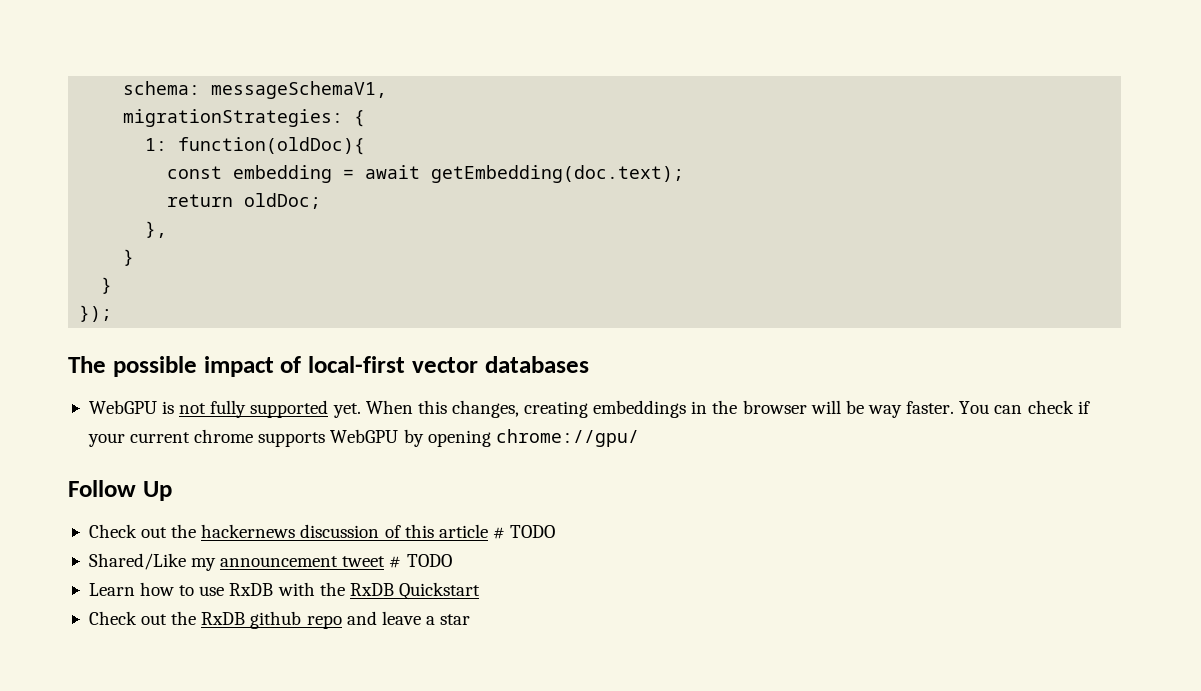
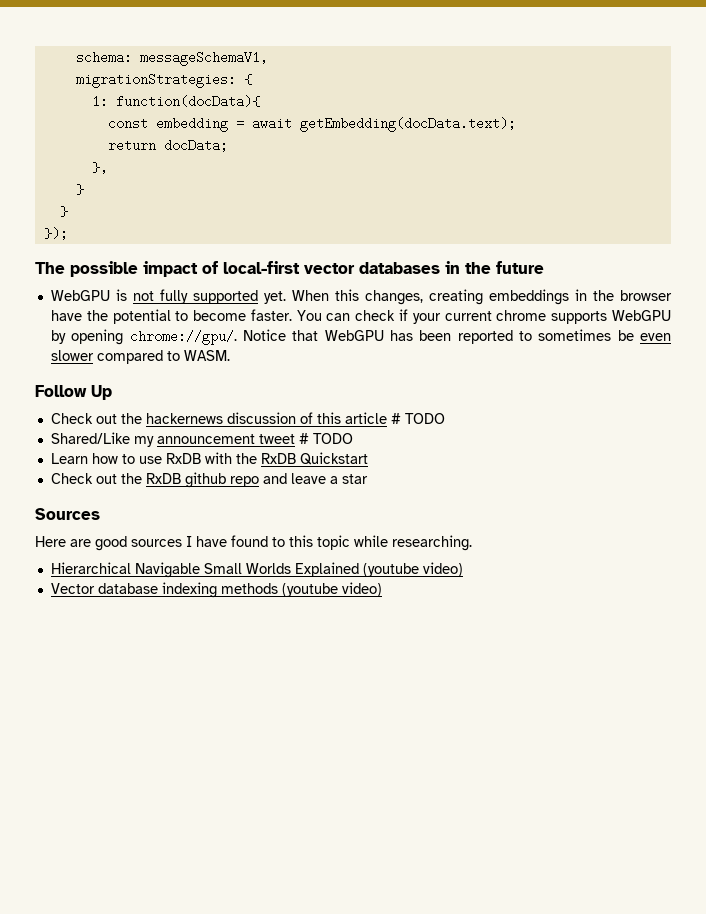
- 1: function(oldDoc){
+ 1: function(docData){
- const embedding = await getEmbedding(doc.text);
+ const embedding = await getEmbedding(docData.text);
- return oldDoc;
+ return docData;
- The possible impact of local-first vector databases
+ The possible impact of local-first vector databases in the future
- When this changes, creating embeddings in the browser will be way faster.
+ When this changes, creating embeddings in the browser have the potential to become faster.
- You can check if your current chrome supports WebGPU by opening chrome://gpu/
+ You can check if your current chrome supports WebGPU by opening chrome://gpu/. Notice that WebGPU has been reported to sometimes be even slower compared to WASM.
+ Sources
+ Here are good sources I have found to this topic while researching.
+ Hierarchical Navigable Small Worlds Explained (youtube video)
+ Vector database indexing methods (youtube video)

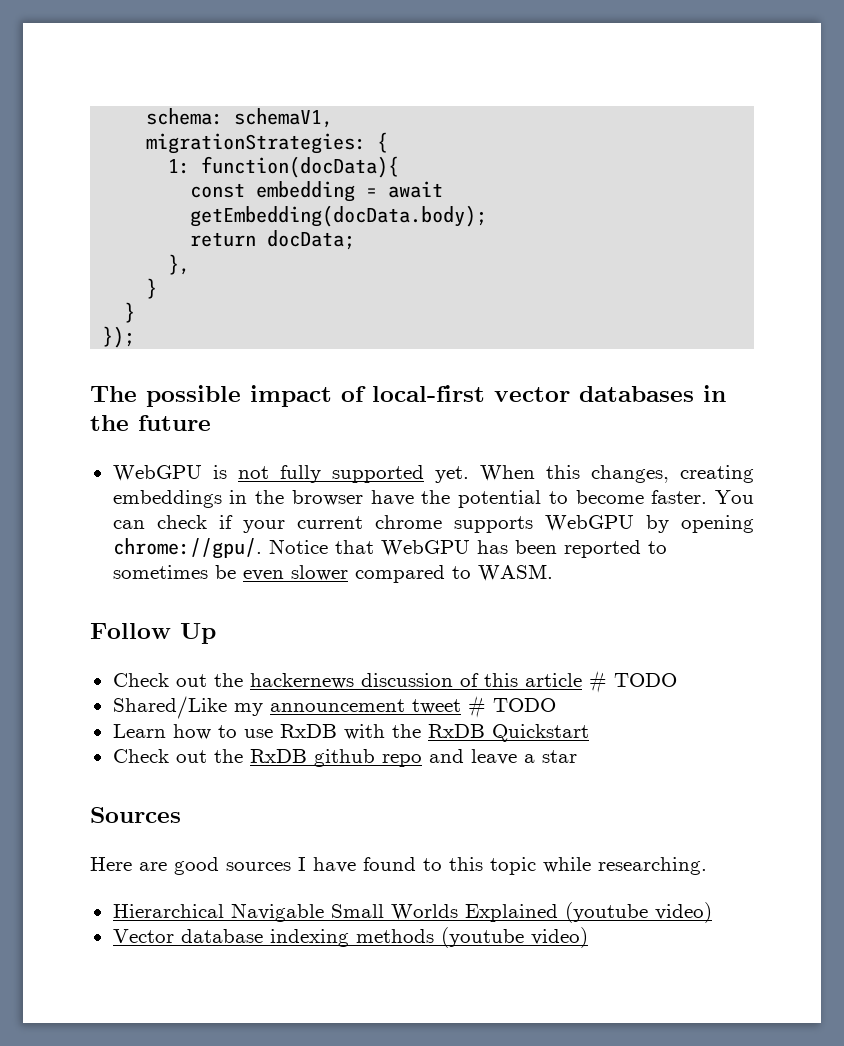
- schema: messageSchemaV1,
+ schema: schemaV1,
- const embedding = await getEmbedding(docData.text);
+ const embedding = await getEmbedding(docData.body);

